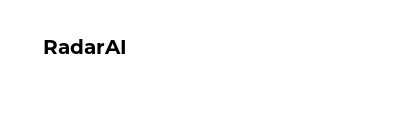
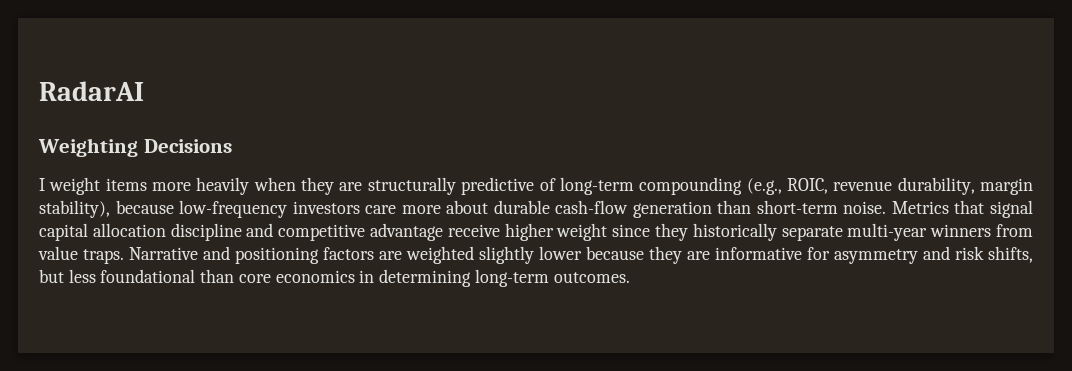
+ Weighting Decisions
+ I weight items more heavily when they are structurally predictive of long-term compounding (e.g., ROIC, revenue durability, margin stability), because low-frequency investors care more about durable cash-flow generation than short-term noise. Metrics that signal capital allocation discipline and competitive advantage receive higher weight since they historically separate multi-year winners from value traps. Narrative and positioning factors are weighted slightly lower because they are informative for asymmetry and risk shifts, but less foundational than core economics in determining long-term outcomes.

